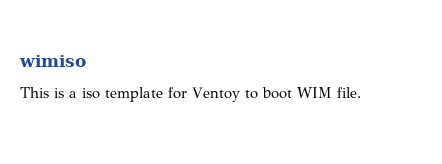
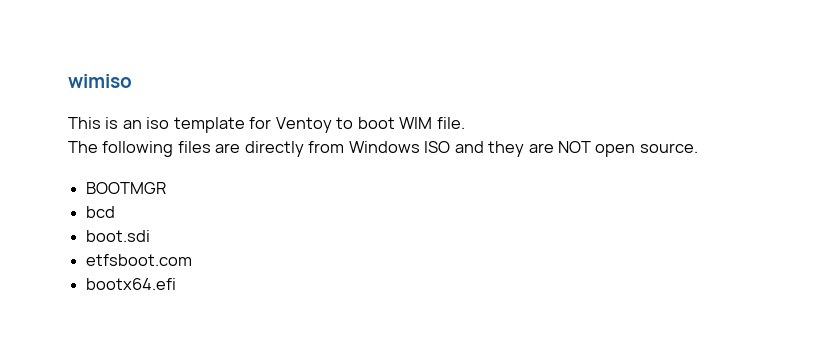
- This is a iso template for Ventoy to boot WIM file.
+ This is an iso template for Ventoy to boot WIM file.
+ The following files are directly from Windows ISO and they are NOT open source.
+ BOOTMGR
+ bcd
+ boot.sdi
+ etfsboot.com
+ bootx64.efi

